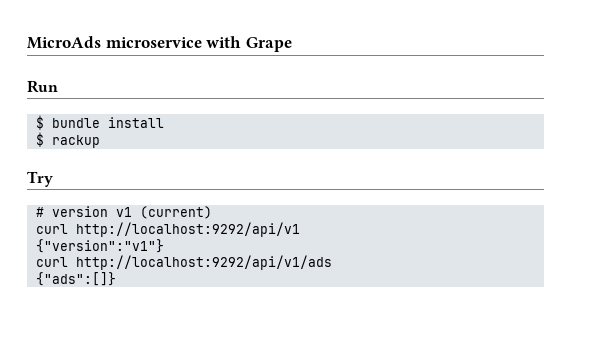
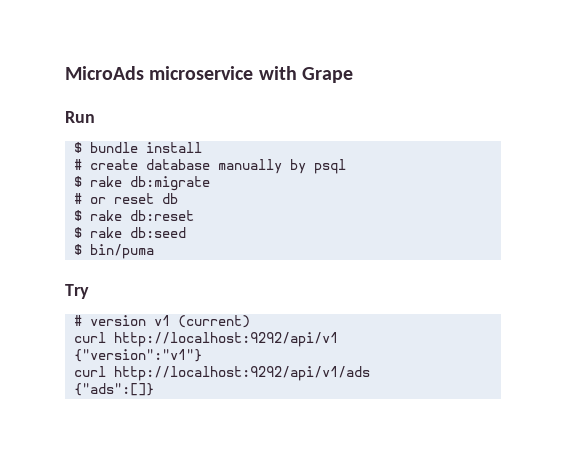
- $ rackup
+ # create database manually by psql
+ $ rake db:migrate
+ # or reset db
+ $ rake db:reset
+ $ rake db:seed
+ $ bin/puma

